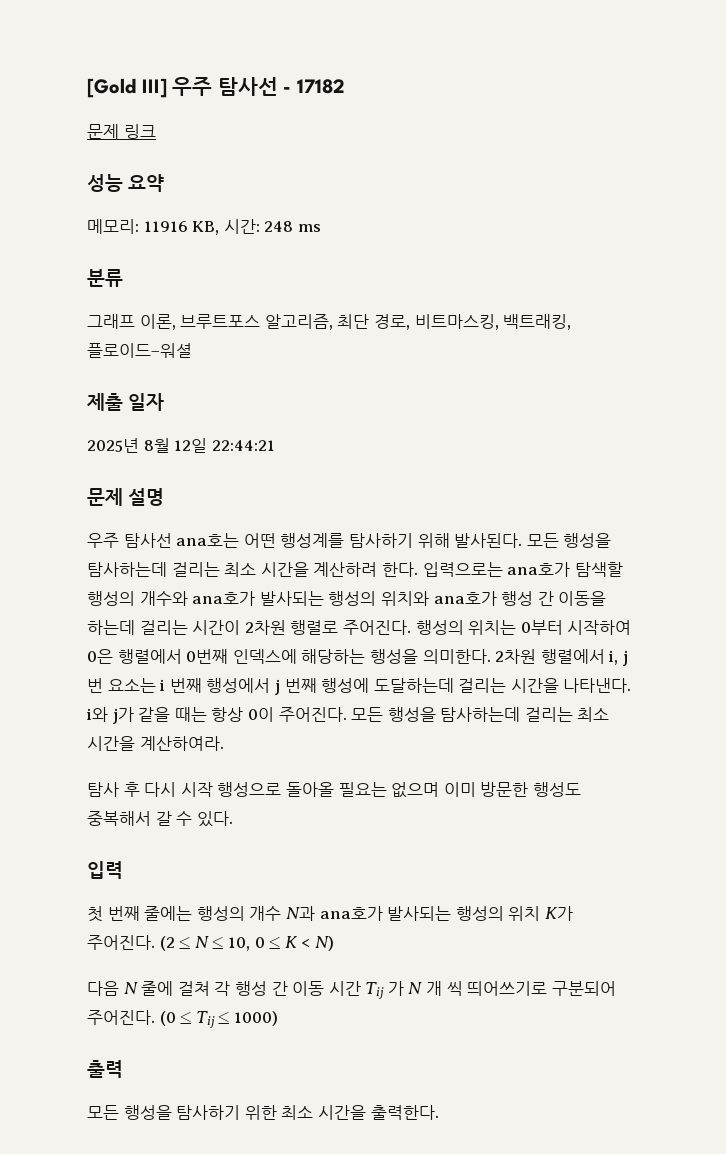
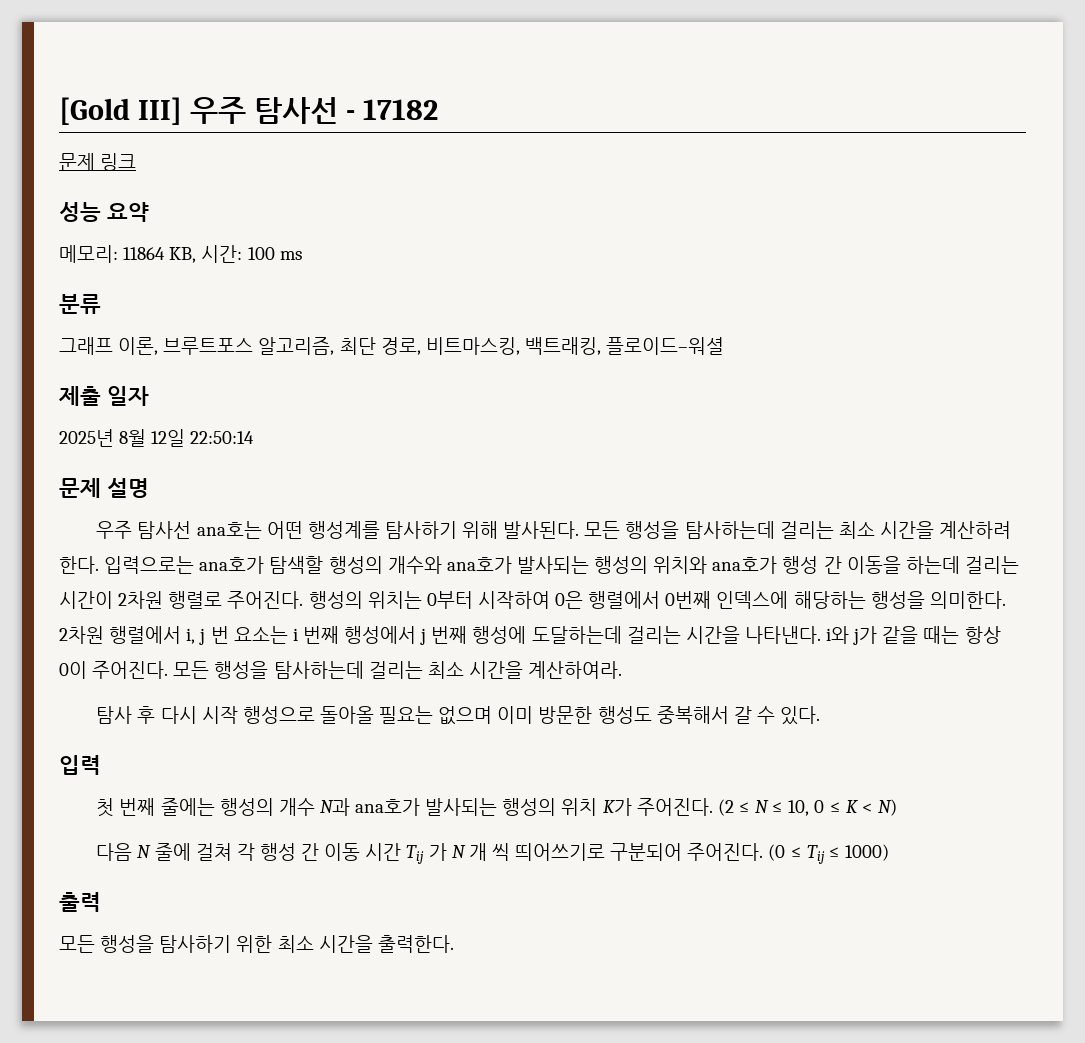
- 메모리: 11916 KB, 시간: 248 ms
+ 메모리: 11864 KB, 시간: 100 ms
- 2025년 8월 12일 22:44:21
+ 2025년 8월 12일 22:50:14

